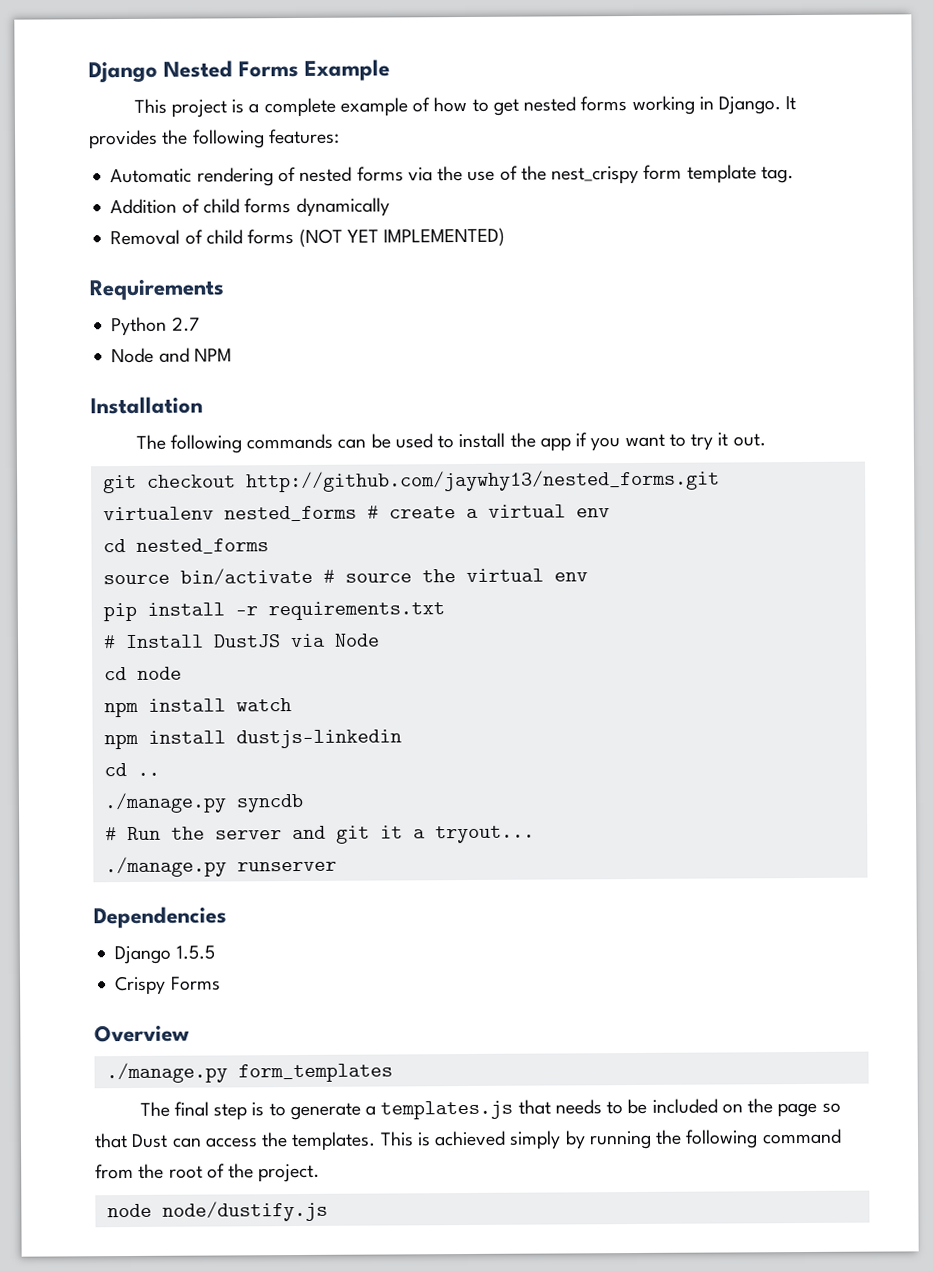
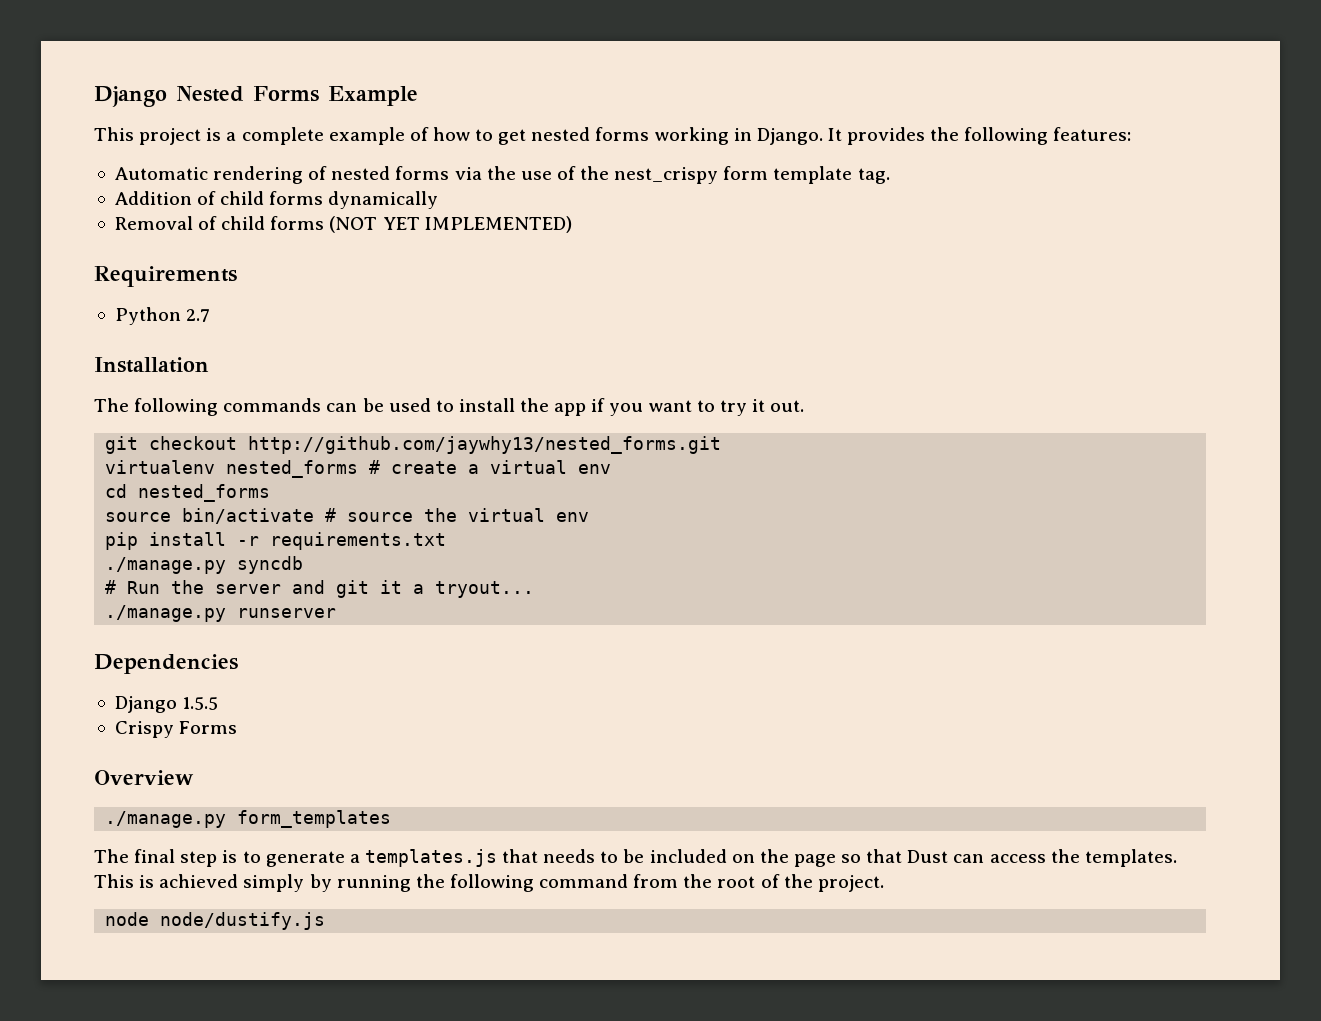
- Node and NPM
- # Install DustJS via Node
- cd node
- npm install watch
- npm install dustjs-linkedin
- cd ..

